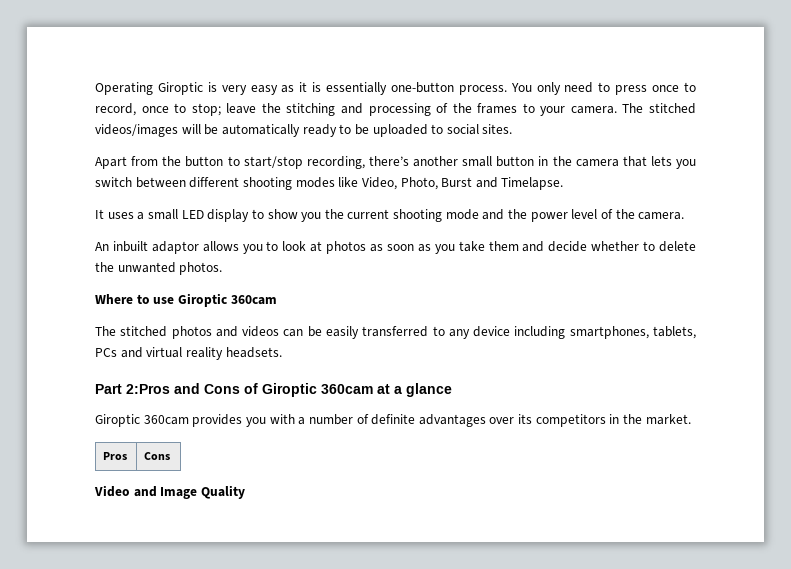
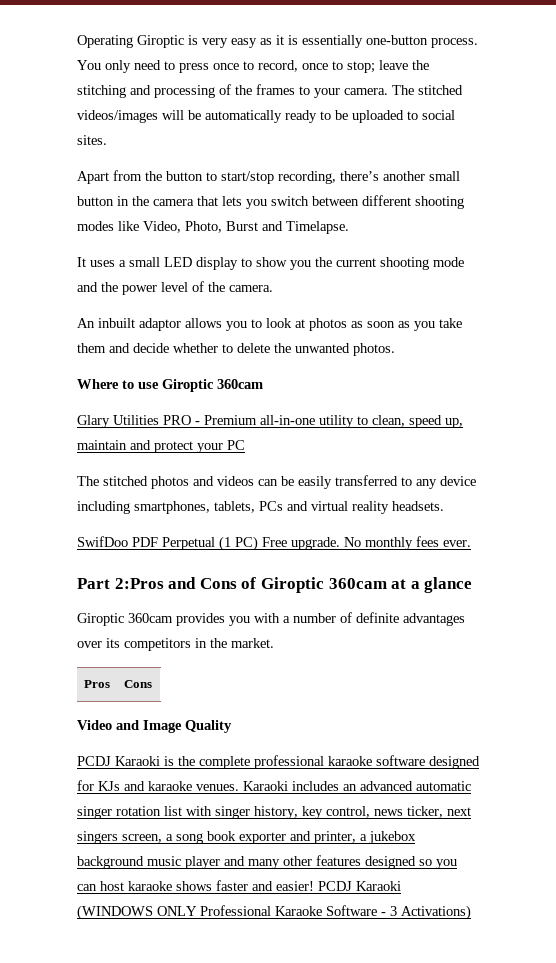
+ Glary Utilities PRO - Premium all-in-one utility to clean, speed up, maintain and protect your PC
+ SwifDoo PDF Perpetual (1 PC) Free upgrade. No monthly fees ever.
+ PCDJ Karaoki is the complete professional karaoke software designed for KJs and karaoke venues. Karaoki includes an advanced automatic singer rotation list with singer history, key control, news ticker, next singers screen, a song book exporter and printer, a jukebox background music player and many other features designed so you can host karaoke shows faster and easier! PCDJ Karaoki (WINDOWS ONLY Professional Karaoke Software - 3 Activations)

